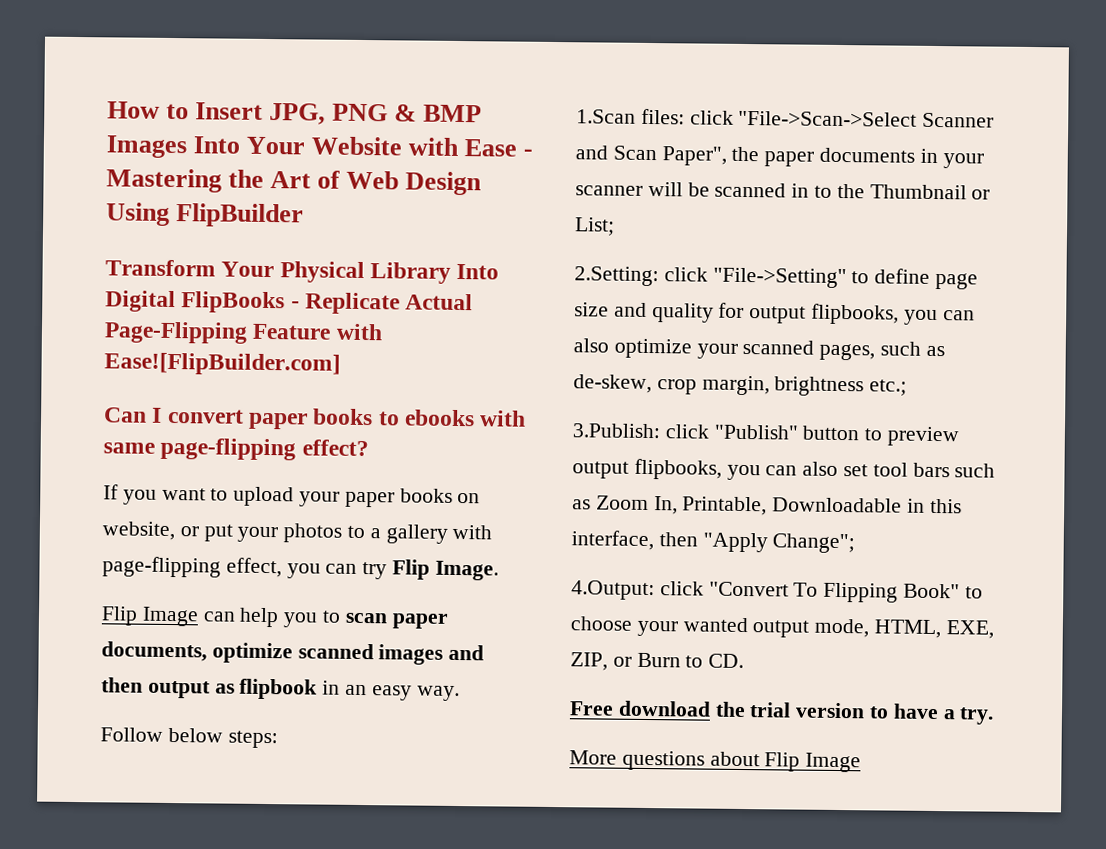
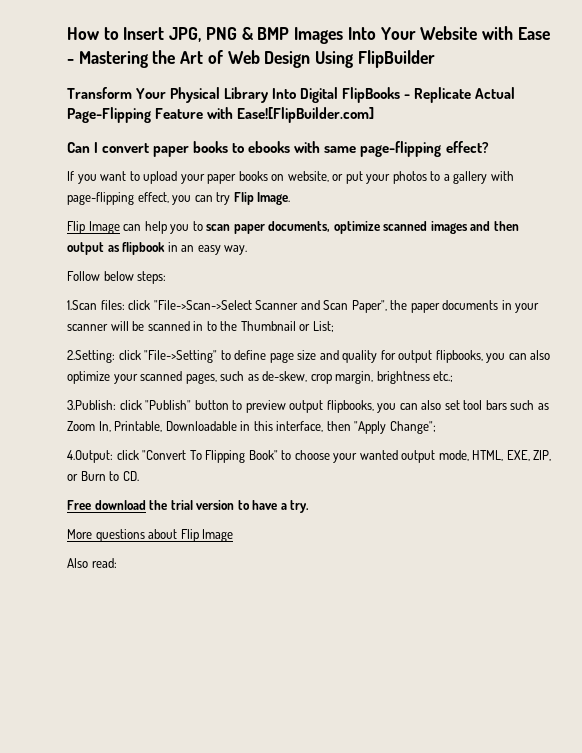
+ Also read:

